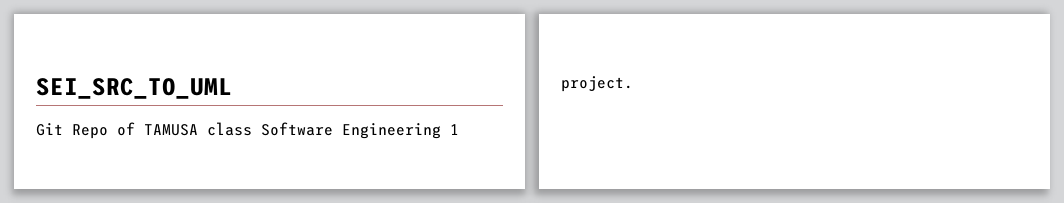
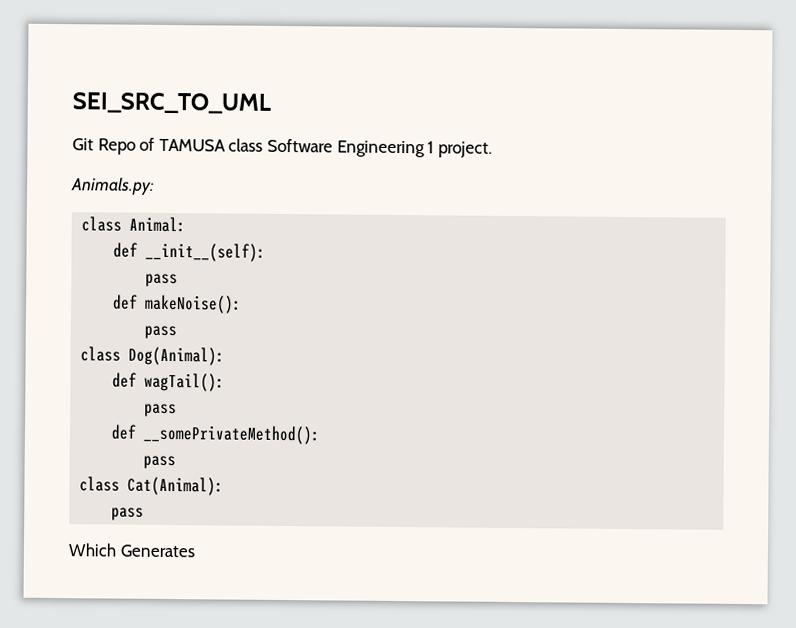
+ Animals.py:
+ class Animal:
+ def __init__(self):
+ pass
+ def makeNoise():
+ pass
+ class Dog(Animal):
+ def wagTail():
+ pass
+ def __somePrivateMethod():
+ pass
+ class Cat(Animal):
+ pass
+ Which Generates

